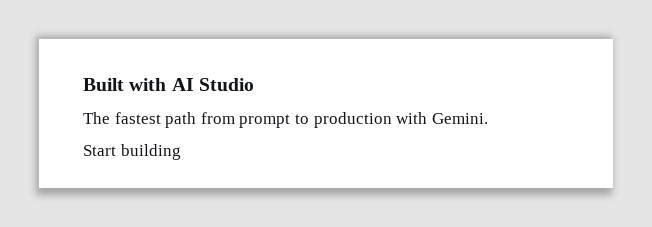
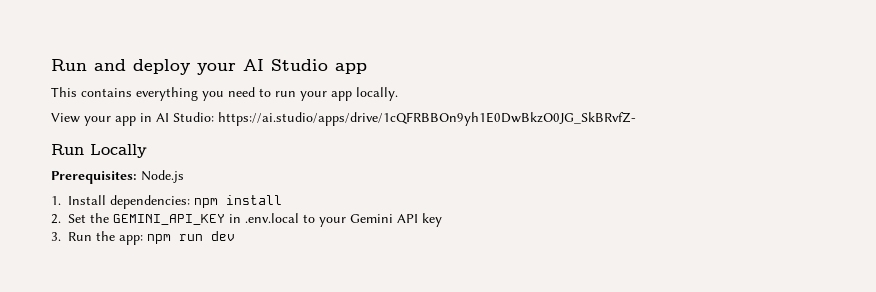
- Built with AI Studio
- The fastest path from prompt to production with Gemini.
- Start building
+ Run and deploy your AI Studio app
+ This contains everything you need to run your app locally.
+ View your app in AI Studio: https://ai.studio/apps/drive/1cQFRBBOn9yh1E0DwBkzO0JG_SkBRvfZ-
+ Run Locally
+ Prerequisites: Node.js
+ 1. Install dependencies: npm install
+ 2. Set the GEMINI_API_KEY in .env.local to your Gemini API key
+ 3. Run the app: npm run dev

